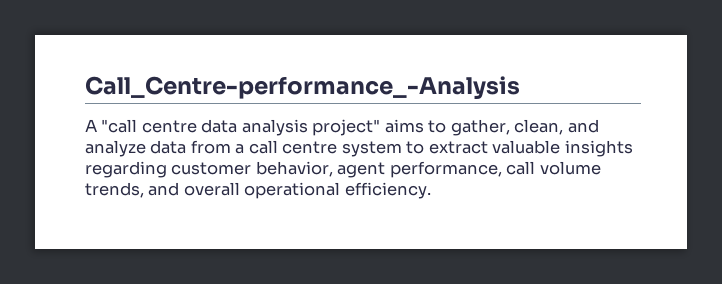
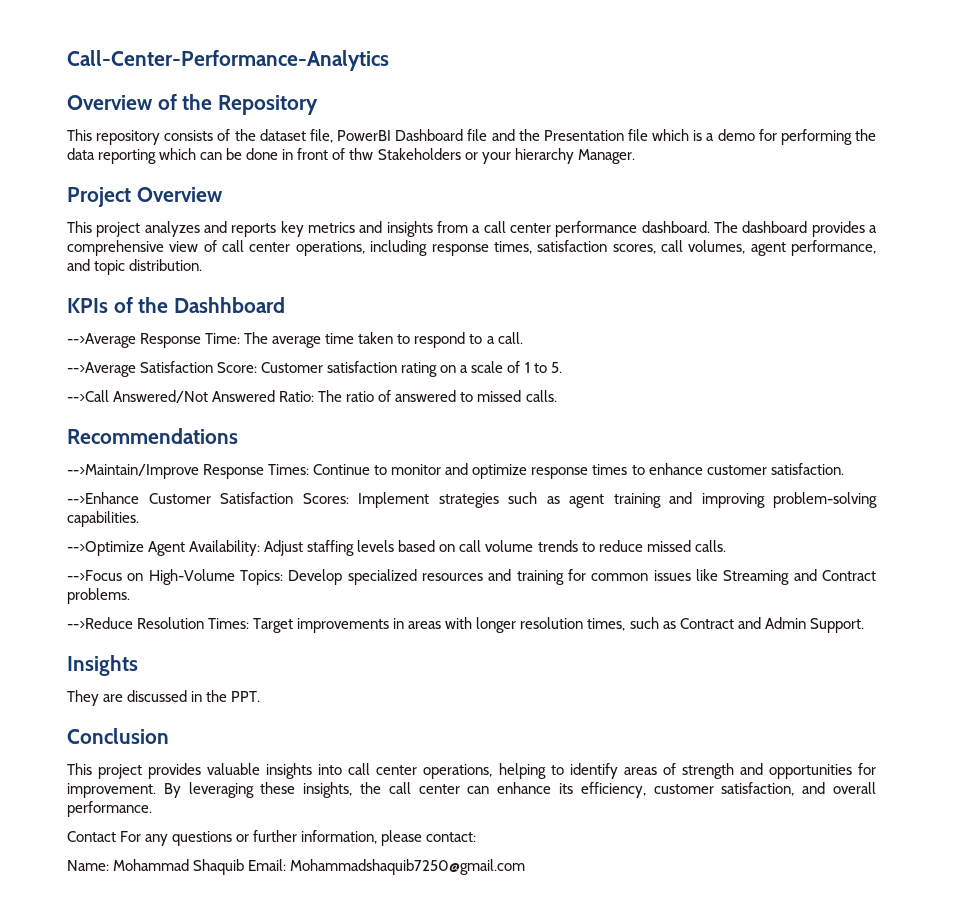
- Call_Centre-performance_-Analysis
- A "call centre data analysis project" aims to gather, clean, and analyze data from a call centre system to extract valuable insights regarding customer behavior, agent performance, call volume trends, and overall operational efficiency.
+ Call-Center-Performance-Analytics
+ Overview of the Repository
+ This repository consists of the dataset file, PowerBI Dashboard file and the Presentation file which is a demo for performing the data reporting which can be done in front of thw Stakeholders or your hierarchy Manager.
+ Project Overview
+ This project analyzes and reports key metrics and insights from a call center performance dashboard. The dashboard provides a comprehensive view of call center operations, including response times, satisfaction scores, call volumes, agent performance, and topic distribution.
+ KPIs of the Dashhboard
+ -->Average Response Time: The average time taken to respond to a call.
+ -->Average Satisfaction Score: Customer satisfaction rating on a scale of 1 to 5.
+ -->Call Answered/Not Answered Ratio: The ratio of answered to missed calls.
+ Recommendations
+ -->Maintain/Improve Response Times: Continue to monitor and optimize response times to enhance customer satisfaction.
+ -->Enhance Customer Satisfaction Scores: Implement strategies such as agent training and improving problem-solving capabilities.
+ -->Optimize Agent Availability: Adjust staffing levels based on call volume trends to reduce missed calls.
+ -->Focus on High-Volume Topics: Develop specialized resources and training for common issues like Streaming and Contract problems.
+ -->Reduce Resolution Times: Target improvements in areas with longer resolution times, such as Contract and Admin Support.
+ Insights
+ They are discussed in the PPT.
+ Conclusion
+ This project provides valuable insights into call center operations, helping to identify areas of strength and opportunities for improvement. By leveraging these insights, the call center can enhance its efficiency, customer satisfaction, and overall performance.
+ Contact For any questions or further information, please contact:
+ Name: Mohammad Shaquib Email: Mohammadshaquib7250@gmail.com

